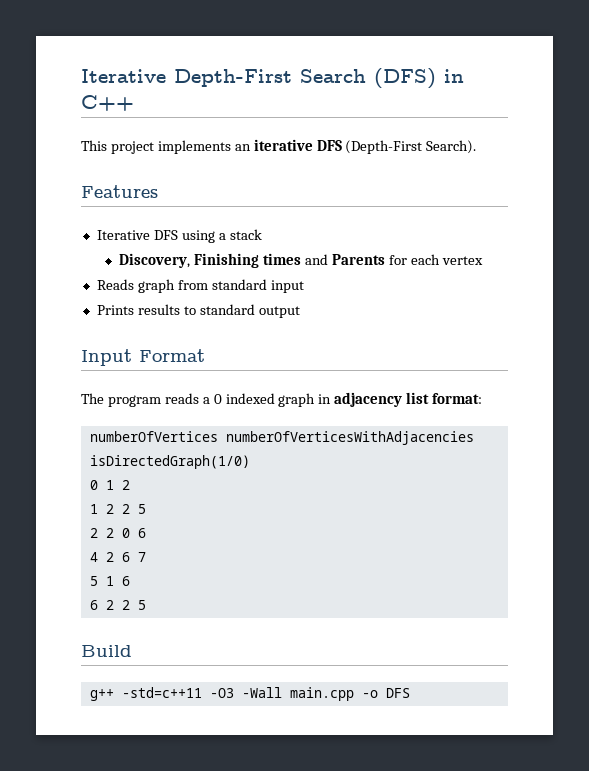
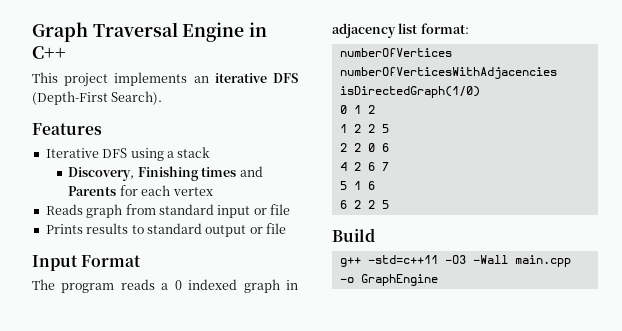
- Iterative Depth-First Search (DFS) in C++
+ Graph Traversal Engine in C++
- Reads graph from standard input
+ Reads graph from standard input or file
- Prints results to standard output
+ Prints results to standard output or file
- g++ -std=c++11 -O3 -Wall main.cpp -o DFS
+ g++ -std=c++11 -O3 -Wall main.cpp -o GraphEngine

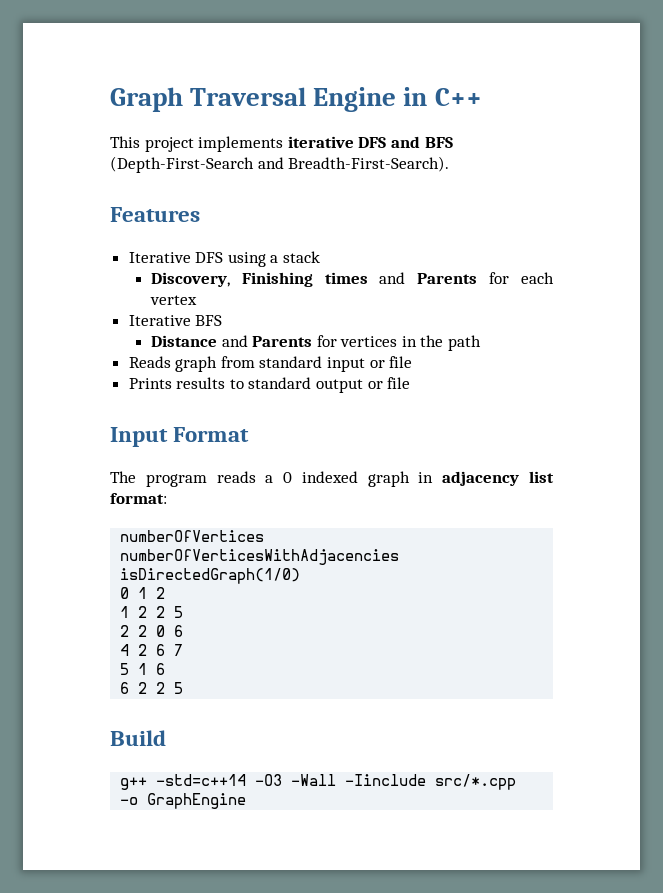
- This project implements an iterative DFS (Depth-First Search).
+ This project implements iterative DFS and BFS (Depth-First-Search and Breadth-First-Search).
+ Iterative BFS
+ Distance and Parents for vertices in the path
- g++ -std=c++11 -O3 -Wall main.cpp -o GraphEngine
+ g++ -std=c++14 -O3 -Wall -Iinclude src/*.cpp -o GraphEngine

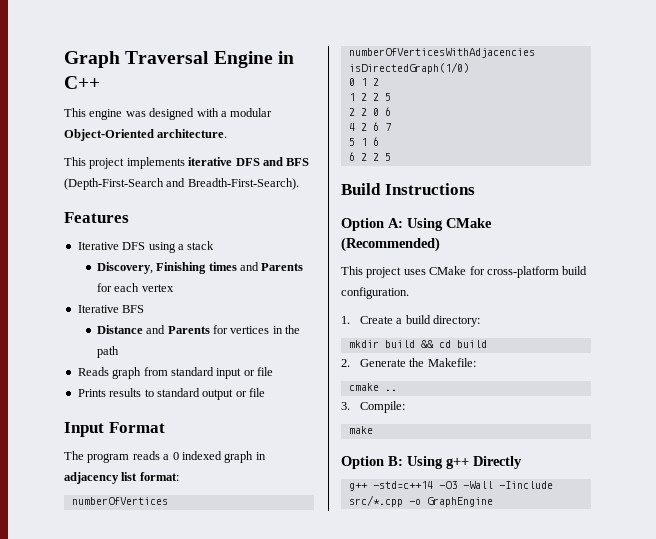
+ This engine was designed with a modular Object-Oriented architecture.
- Build
+ Build Instructions
+ Option A: Using CMake (Recommended)
+ This project uses CMake for cross-platform build configuration.
+ 1. Create a build directory:
+ mkdir build && cd build
+ 2. Generate the Makefile:
+ cmake ..
+ 3. Compile:
+ make
+ Option B: Using g++ Directly

